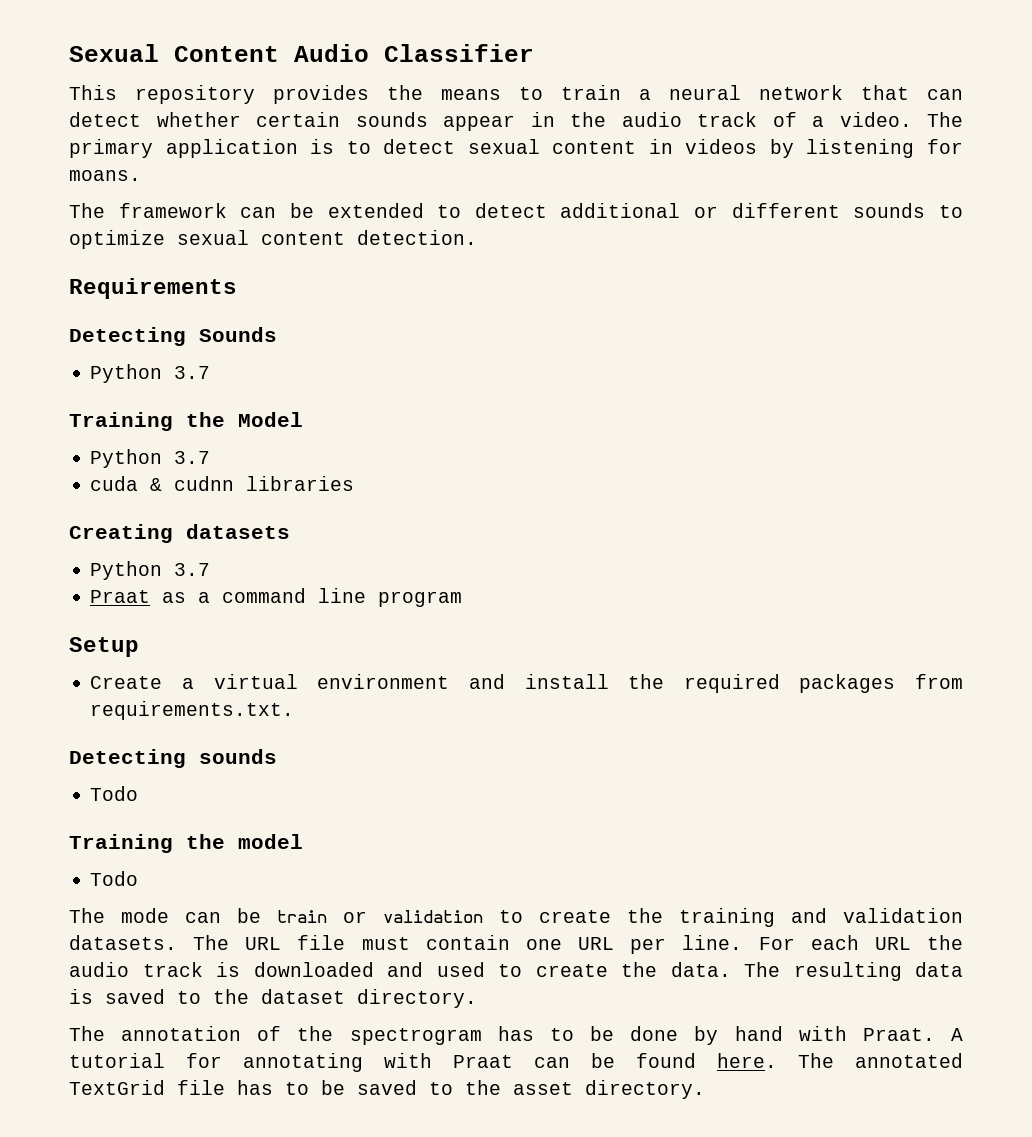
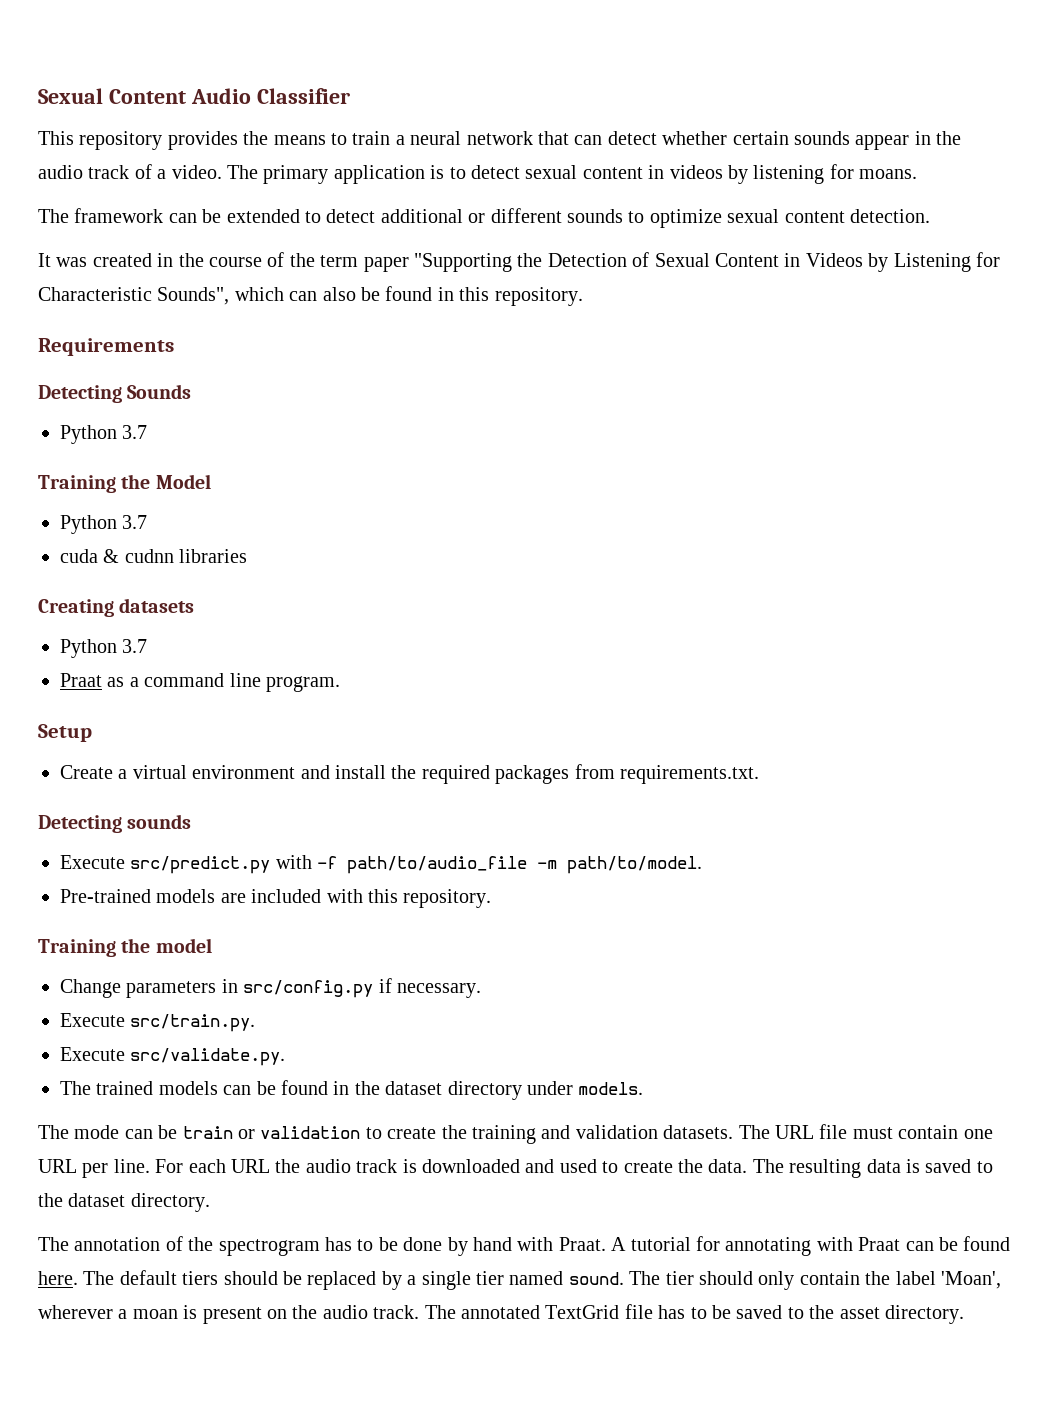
+ It was created in the course of the term paper "Supporting the Detection of Sexual Content in Videos by Listening for Characteristic Sounds", which can also be found in this repository.
- Praat as a command line program
+ Praat as a command line program.
  Detecting sounds
- Todo
+ Execute src/predict.py with -f path/to/audio_file -m path/to/model.
+ Pre-trained models are included with this repository.
  Training the model
- Todo
+ Change parameters in src/config.py if necessary.
+ Execute src/train.py.
+ Execute src/validate.py.
+ The trained models can be found in the dataset directory under models.
- The annotated TextGrid file has to be saved to the asset directory.
+ The default tiers should be replaced by a single tier named sound. The tier should only contain the label 'Moan', wherever a moan is present on the audio track. The annotated TextGrid file has to be saved to the asset directory.

